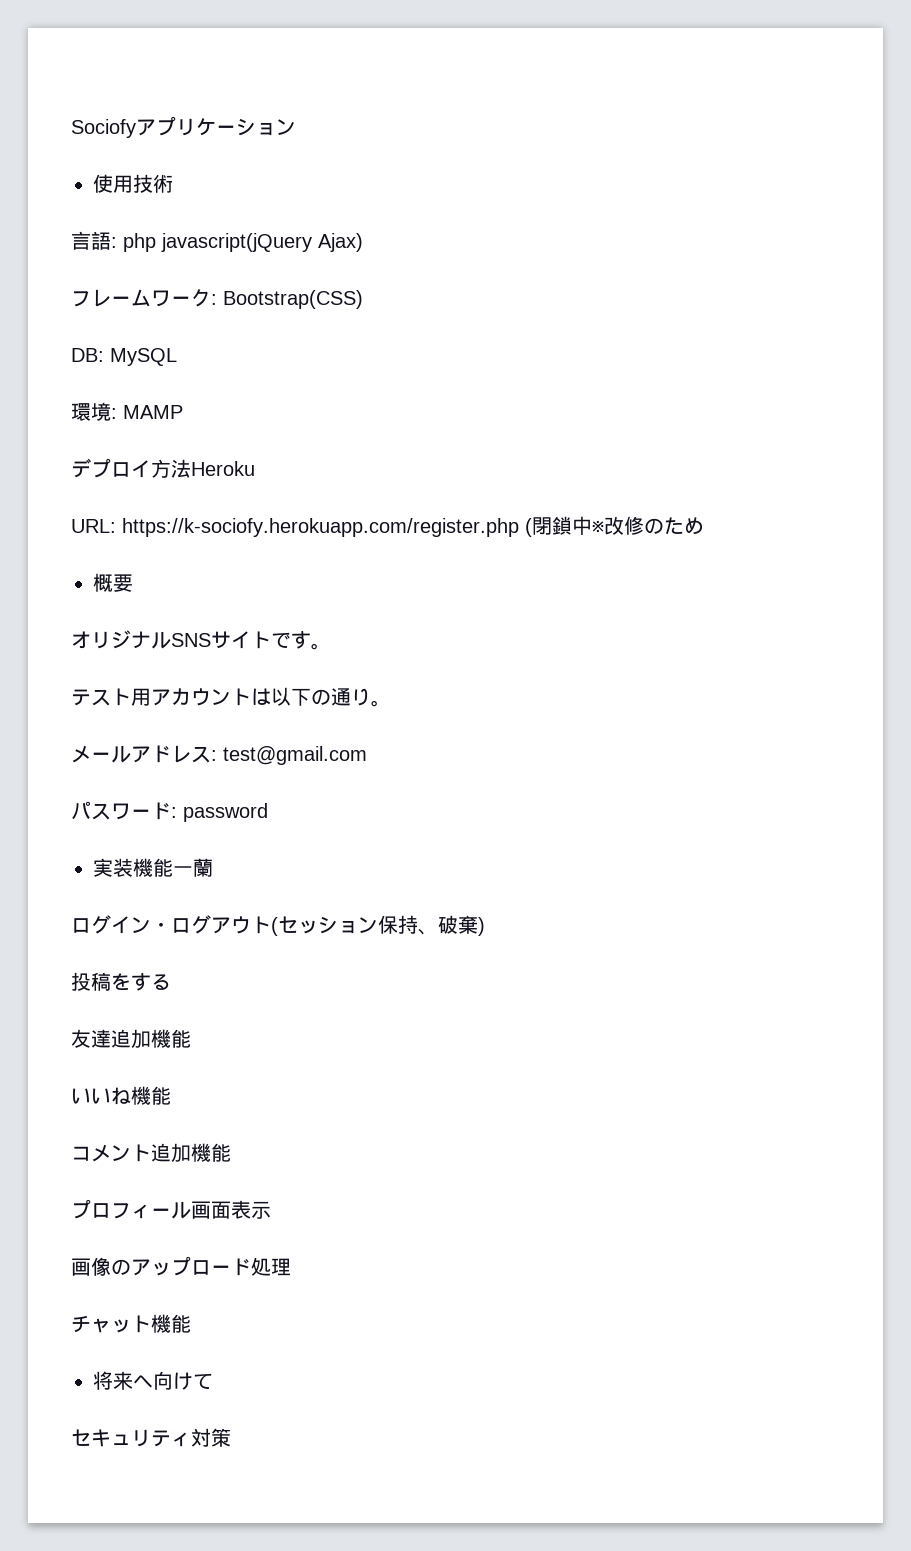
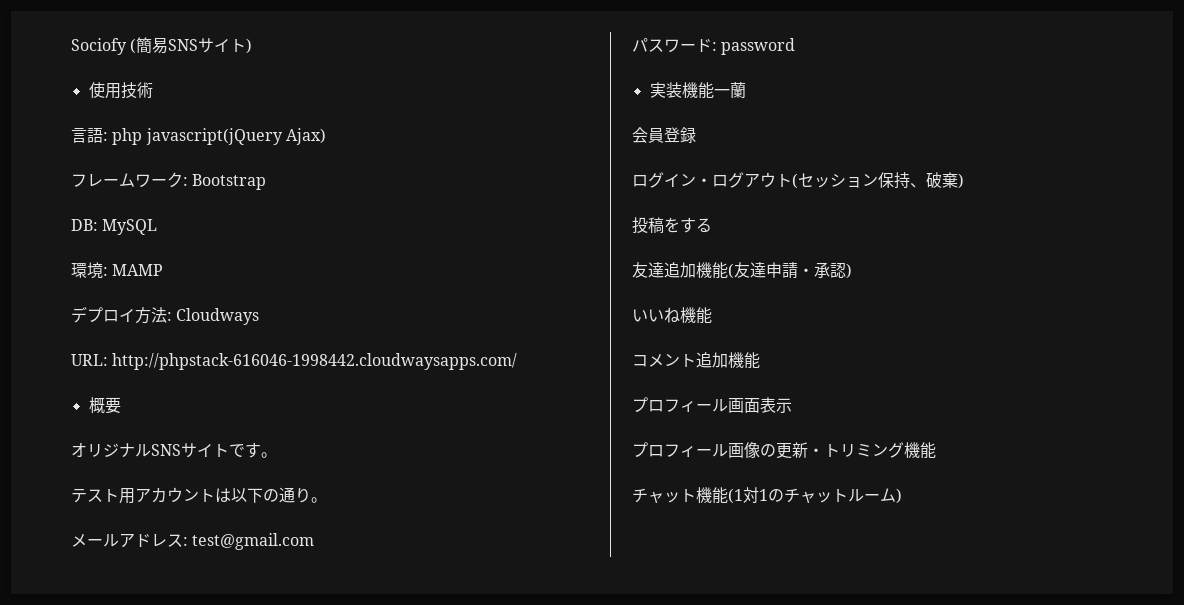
- Sociofyアプリケーション
+ Sociofy (簡易SNSサイト)
- フレームワーク: Bootstrap(CSS)
+ フレームワーク: Bootstrap
- デプロイ方法Heroku
+ デプロイ方法: Cloudways
- URL: https://k-sociofy.herokuapp.com/register.php (閉鎖中※改修のため
+ URL: http://phpstack-616046-1998442.cloudwaysapps.com/
+ 会員登録
- 友達追加機能
+ 友達追加機能(友達申請・承認)
- 画像のアップロード処理
- チャット機能
- 将来へ向けて
- セキュリティ対策
+ プロフィール画像の更新・トリミング機能
+ チャット機能(1対1のチャットルーム)

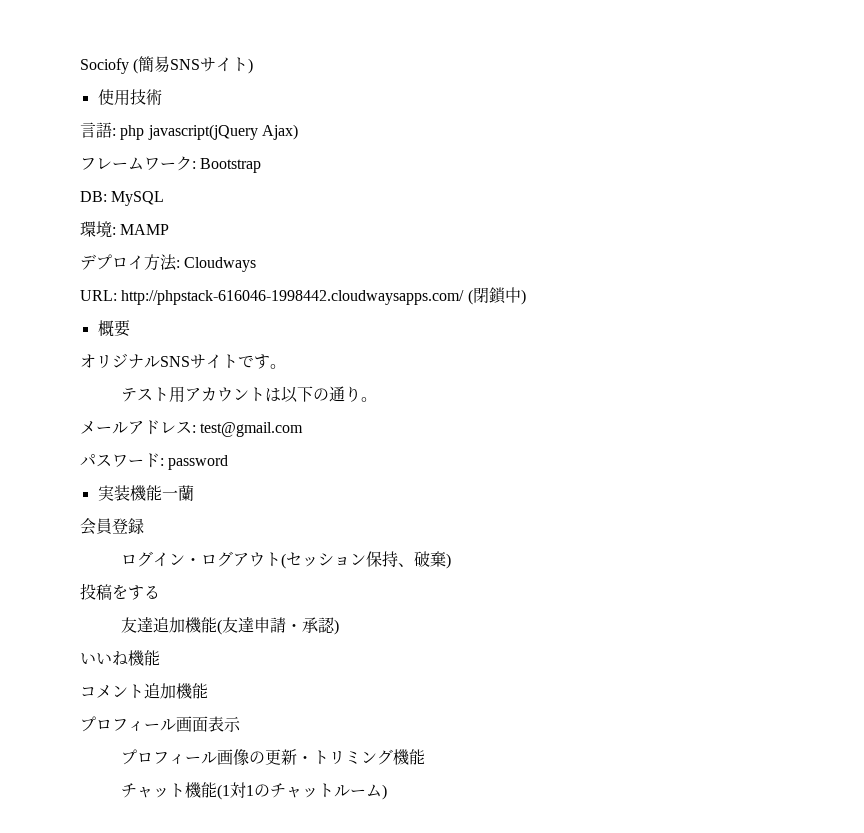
- URL: http://phpstack-616046-1998442.cloudwaysapps.com/
+ URL: http://phpstack-616046-1998442.cloudwaysapps.com/ (閉鎖中)

